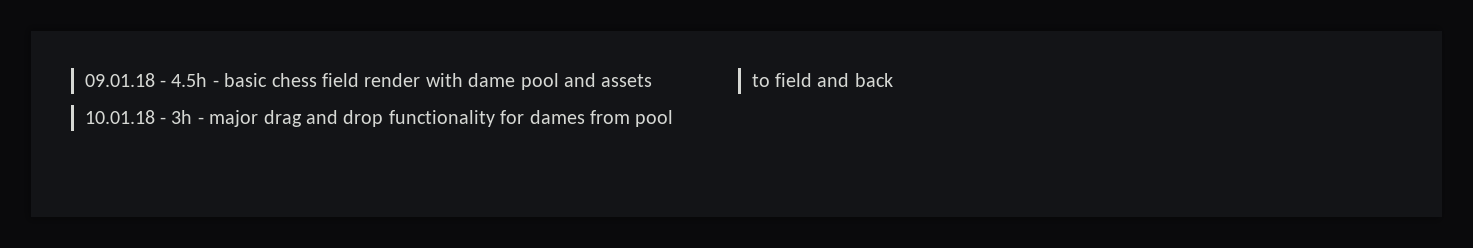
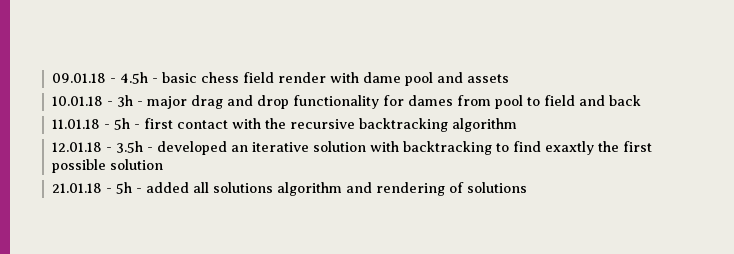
+ 11.01.18 - 5h - first contact with the recursive backtracking algorithm
+ 12.01.18 - 3.5h - developed an iterative solution with backtracking to find exaxtly the first possible solution
+ 21.01.18 - 5h - added all solutions algorithm and rendering of solutions

